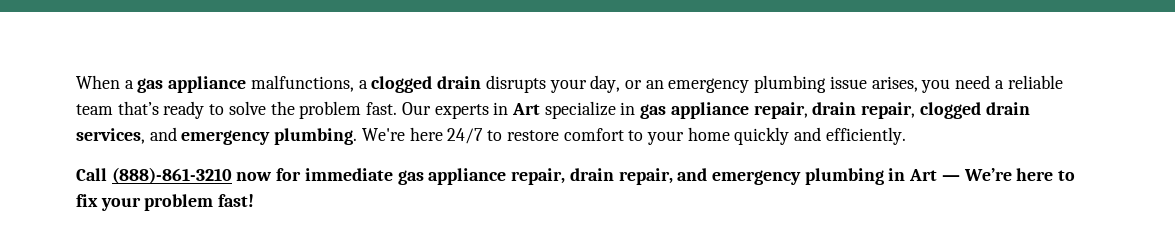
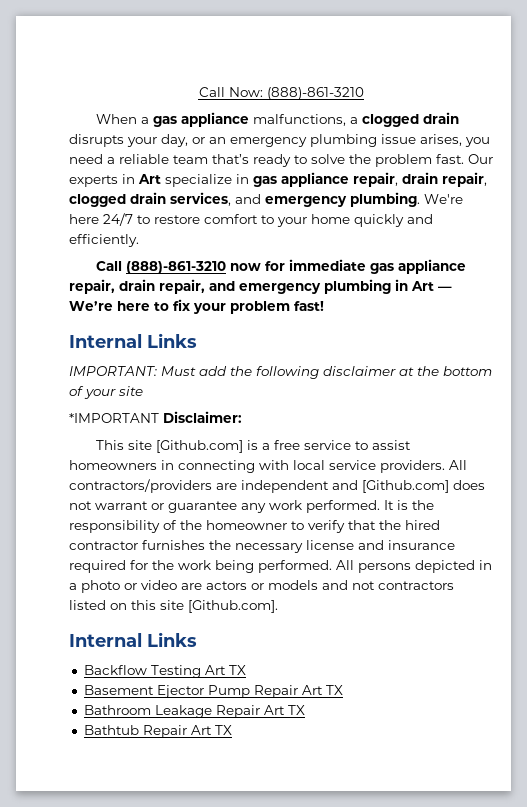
+ Call Now: (888)-861-3210
  Call (888)-861-3210 now for immediate gas appliance repair, drain repair, and emergency plumbing in Art — We’re here to fix your problem fast!
+ Internal Links
+ IMPORTANT: Must add the following disclaimer at the bottom of your site
+ *IMPORTANT Disclaimer:
+ This site [Github.com] is a free service to assist homeowners in connecting with local service providers. All contractors/providers are independent and [Github.com] does not warrant or guarantee any work performed. It is the responsibility of the homeowner to verify that the hired contractor furnishes the necessary license and insurance required for the work being performed. All persons depicted in a photo or video are actors or models and not contractors listed on this site [Github.com].
+ Internal Links
+ Backflow Testing Art TX
+ Basement Ejector Pump Repair Art TX
+ Bathroom Leakage Repair Art TX
+ Bathtub Repair Art TX

